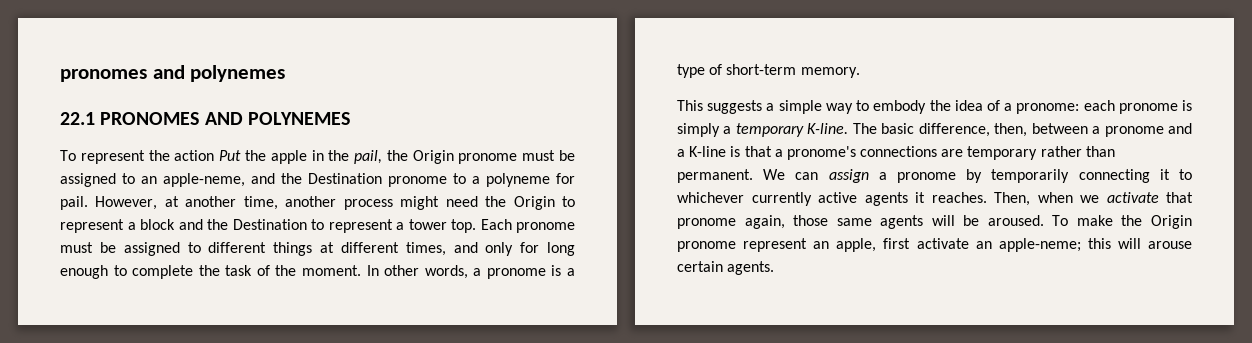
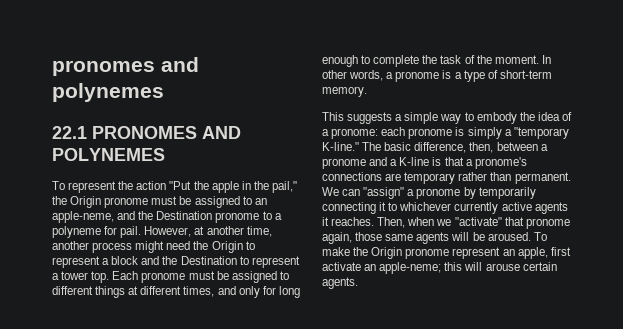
- To represent the action Put the apple in the pail, the Origin pronome must be assigned to an apple-neme, and the Destination pronome to a polyneme for pail.
+ To represent the action "Put the apple in the pail," the Origin pronome must be assigned to an apple-neme, and the Destination pronome to a polyneme for pail.
- This suggests a simple way to embody the idea of a pronome: each pronome is simply a temporary K-line.
+ This suggests a simple way to embody the idea of a pronome: each pronome is simply a "temporary K-line."
- We can assign a pronome by temporarily connecting it to whichever currently active agents it reaches.
+ We can "assign" a pronome by temporarily connecting it to whichever currently active agents it reaches.
- Then, when we activate that pronome again, those same agents will be aroused.
+ Then, when we "activate" that pronome again, those same agents will be aroused.

